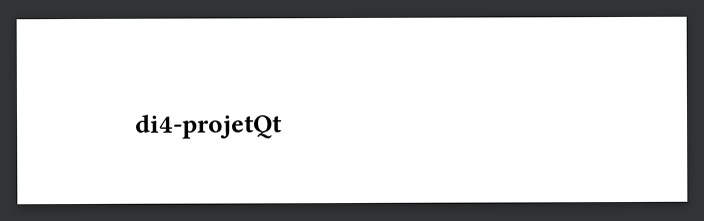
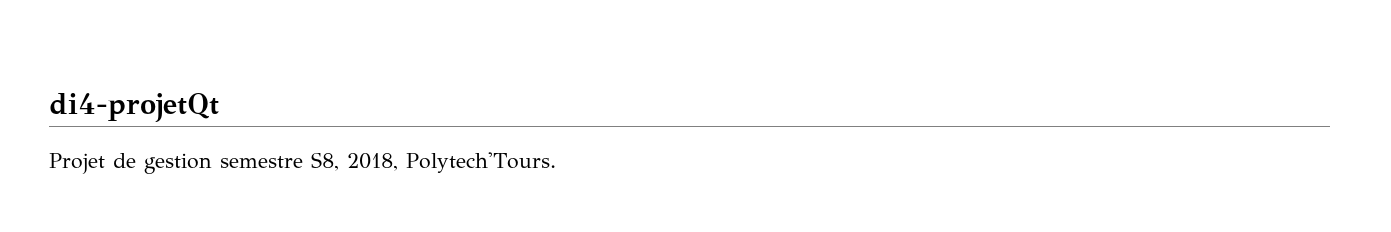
+ Projet de gestion semestre S8, 2018, Polytech'Tours.

